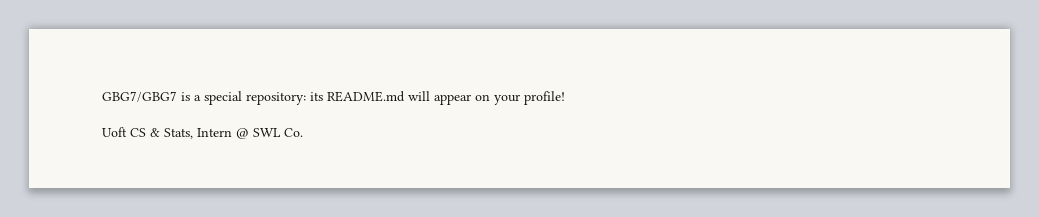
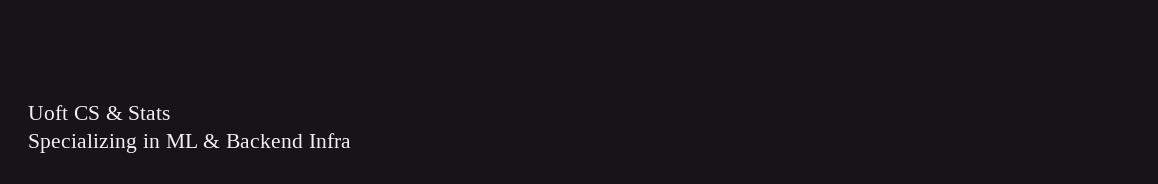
- GBG7/GBG7 is a special repository: its README.md will appear on your profile!
- Uoft CS & Stats, Intern @ SWL Co.
+ Uoft CS & Stats
+ Specializing in ML & Backend Infra

